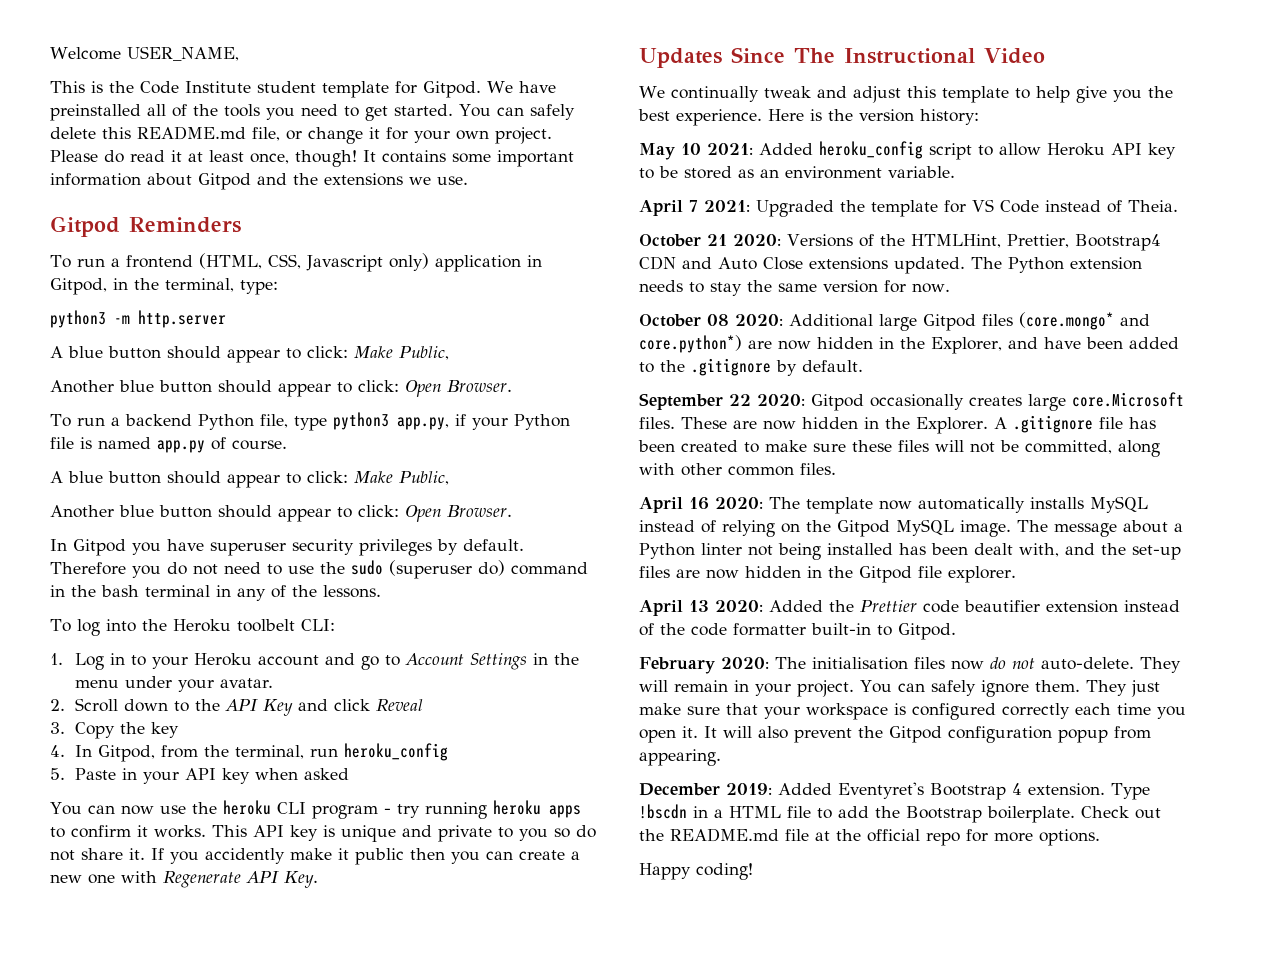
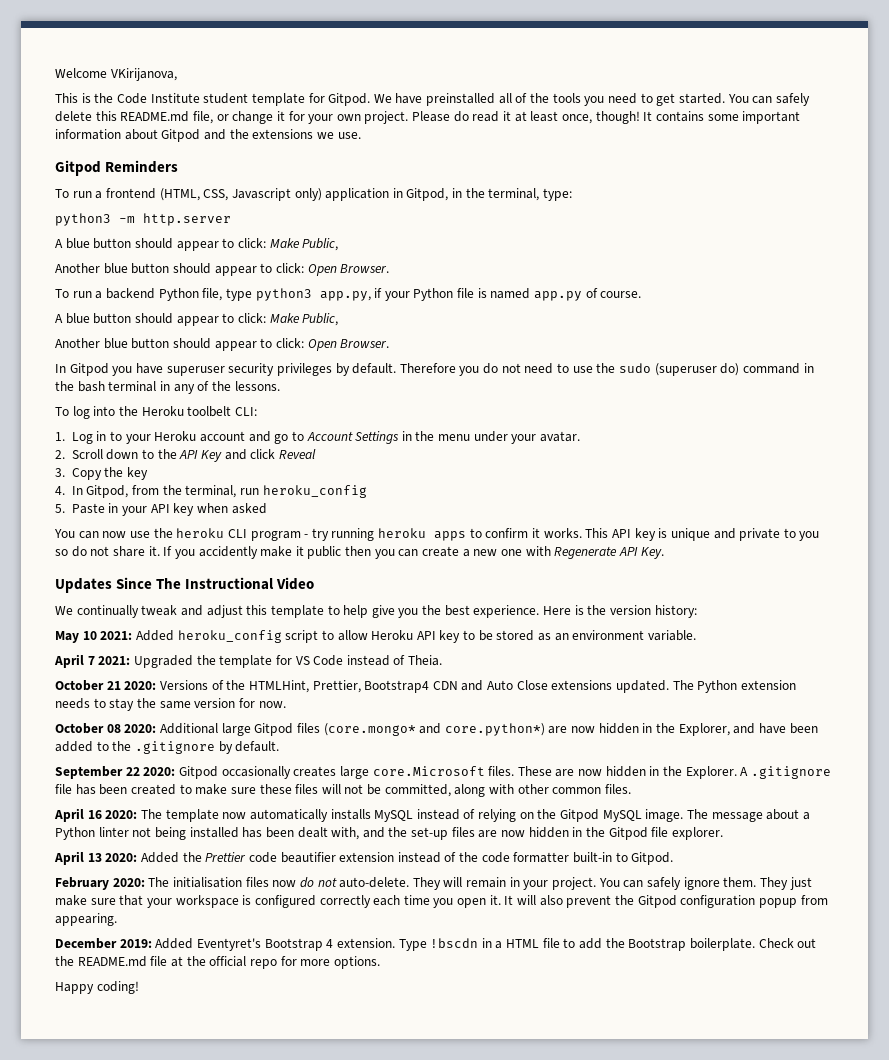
- Welcome USER_NAME,
+ Welcome VKirijanova,

